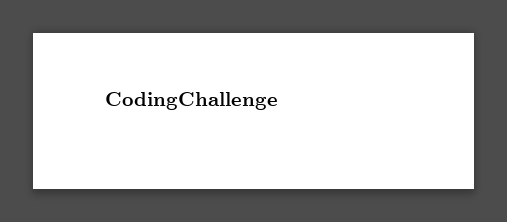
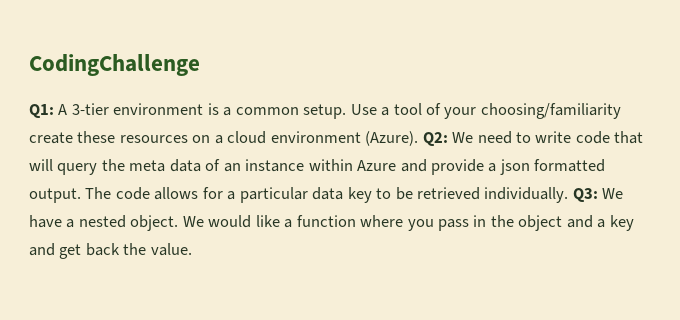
+ Q1: A 3-tier environment is a common setup. Use a tool of your choosing/familiarity create these resources on a cloud environment (Azure). Q2: We need to write code that will query the meta data of an instance within Azure and provide a json formatted output. The code allows for a particular data key to be retrieved individually. Q3: We have a nested object. We would like a function where you pass in the object and a key and get back the value.

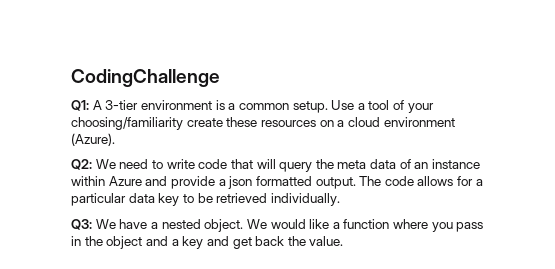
- Use a tool of your choosing/familiarity create these resources on a cloud environment (Azure). Q2: We need to write code that will query the meta data of an instance within Azure and provide a json formatted output.
+ Use a tool of your choosing/familiarity create these resources on a cloud environment (Azure).
+ Q2: We need to write code that will query the meta data of an instance within Azure and provide a json formatted output.
- The code allows for a particular data key to be retrieved individually. Q3: We have a nested object.
+ The code allows for a particular data key to be retrieved individually.
+ Q3: We have a nested object.

